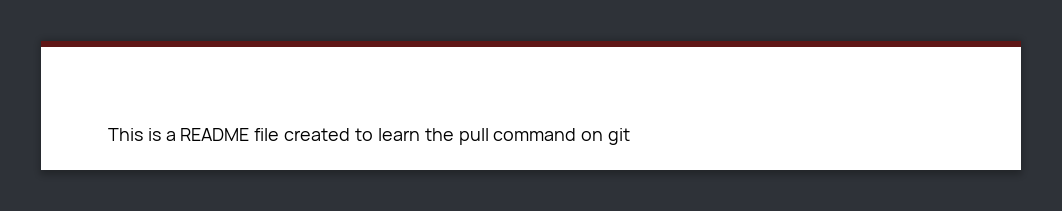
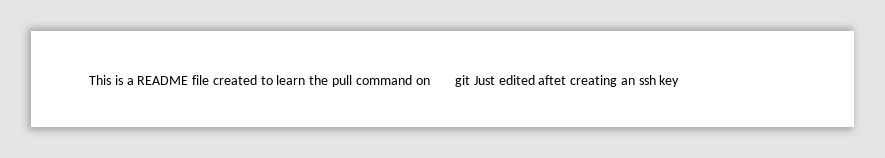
- This is a README file created to learn the pull command on git
+ This is a README file created to learn the pull command on git Just edited aftet creating an ssh key

